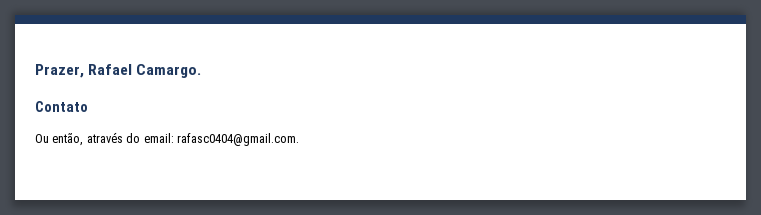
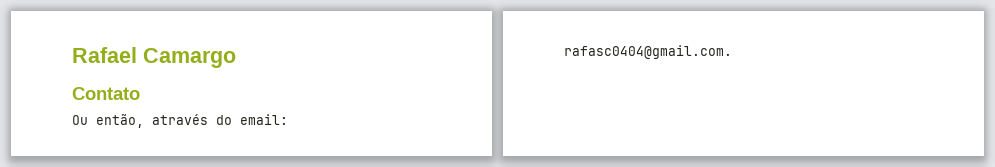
- Prazer, Rafael Camargo.
+ Rafael Camargo

